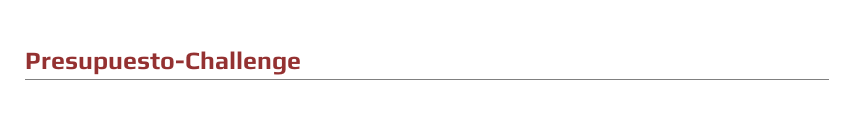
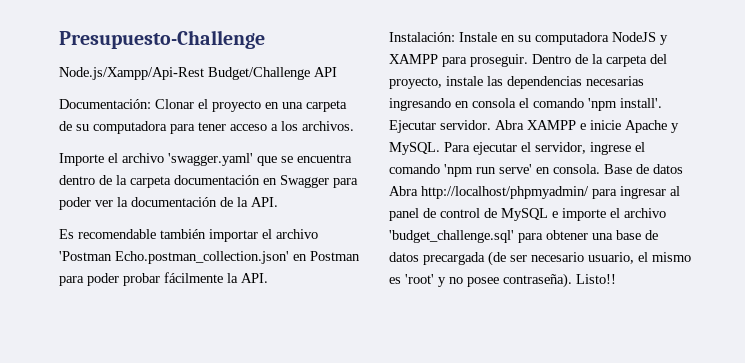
+ Node.js/Xampp/Api-Rest Budget/Challenge API
+ Documentación: Clonar el proyecto en una carpeta de su computadora para tener acceso a los archivos.
+ Importe el archivo 'swagger.yaml' que se encuentra dentro de la carpeta documentación en Swagger para poder ver la documentación de la API.
+ Es recomendable también importar el archivo 'Postman Echo.postman_collection.json' en Postman para poder probar fácilmente la API.
+ Instalación: Instale en su computadora NodeJS y XAMPP para proseguir. Dentro de la carpeta del proyecto, instale las dependencias necesarias ingresando en consola el comando 'npm install'. Ejecutar servidor. Abra XAMPP e inicie Apache y MySQL. Para ejecutar el servidor, ingrese el comando 'npm run serve' en consola. Base de datos Abra http://localhost/phpmyadmin/ para ingresar al panel de control de MySQL e importe el archivo 'budget_challenge.sql' para obtener una base de datos precargada (de ser necesario usuario, el mismo es 'root' y no posee contraseña). Listo!!

